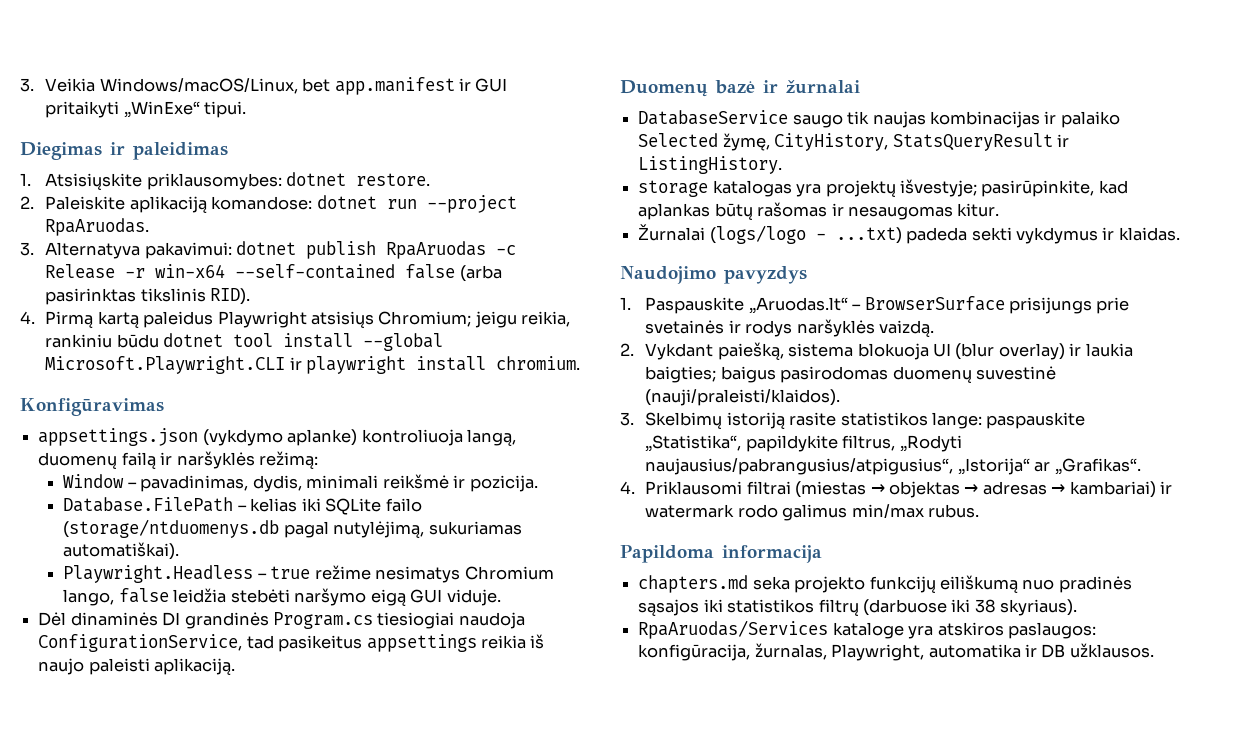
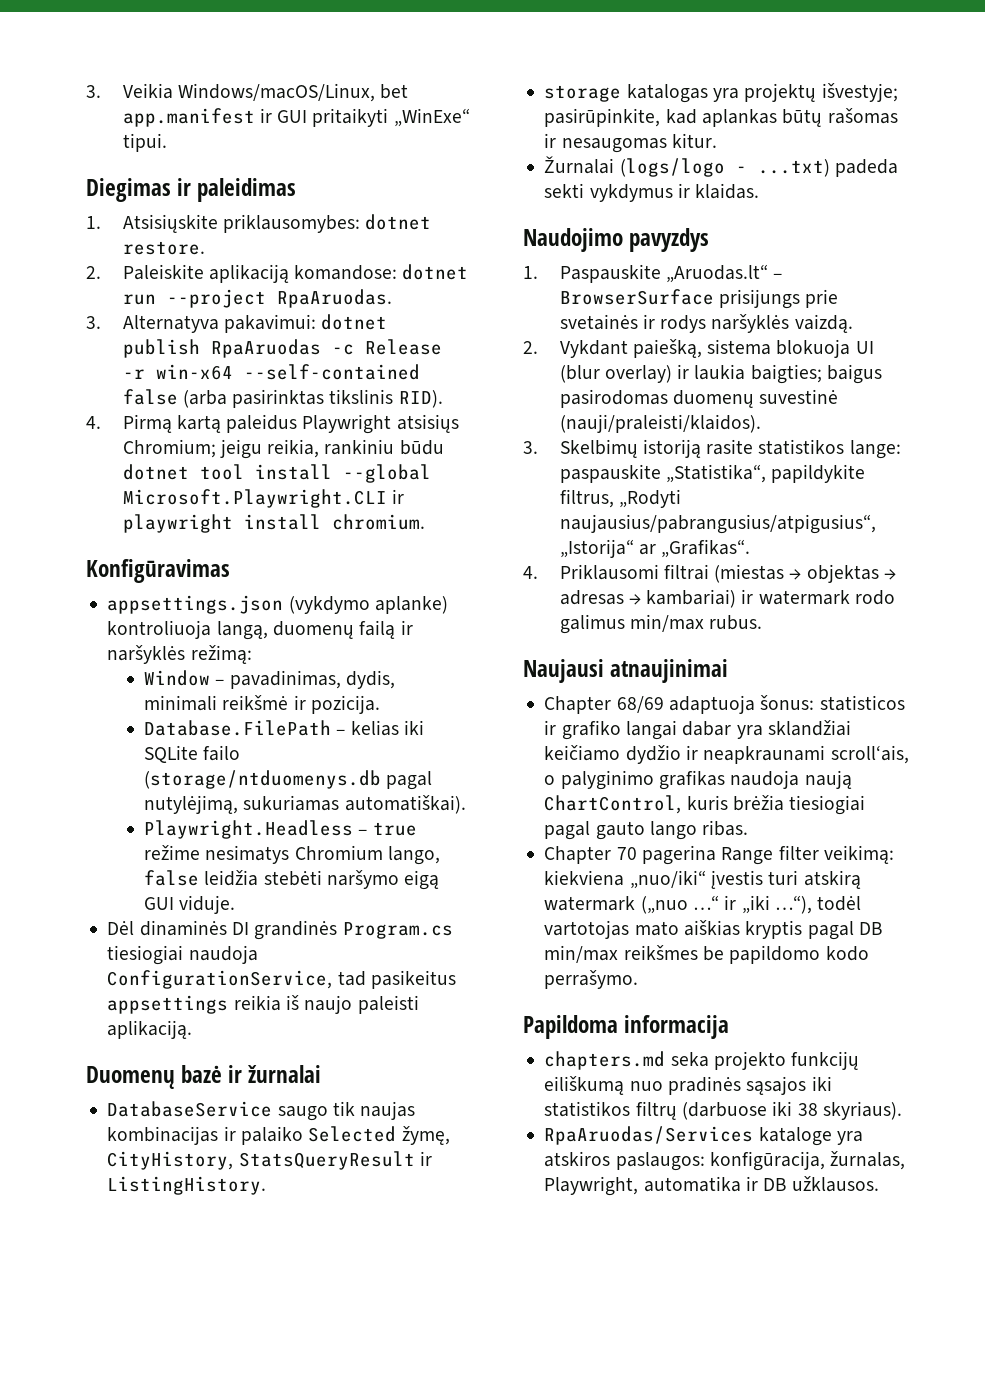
+ Naujausi atnaujinimai
+ Chapter 68/69 adaptuoja šonus: statisticos ir grafiko langai dabar yra sklandžiai keičiamo dydžio ir neapkraunami scroll‘ais, o palyginimo grafikas naudoja naują ChartControl, kuris brėžia tiesiogiai pagal gauto lango ribas.
+ Chapter 70 pagerina Range filter veikimą: kiekviena „nuo/iki“ įvestis turi atskirą watermark („nuo …“ ir „iki …“), todėl vartotojas mato aiškias kryptis pagal DB min/max reikšmes be papildomo kodo perrašymo.

